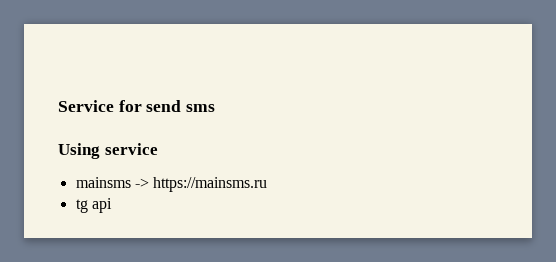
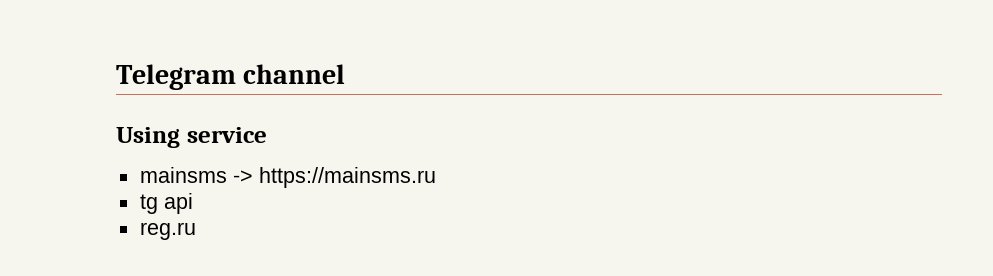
- Service for send sms
+ Telegram channel
+ reg.ru

